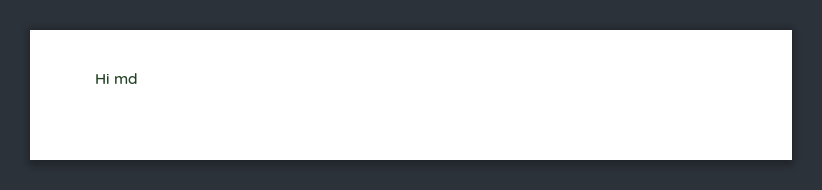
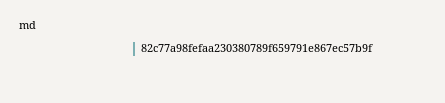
- Hi md
+ md
+ 82c77a98fefaa230380789f659791e867ec57b9f

